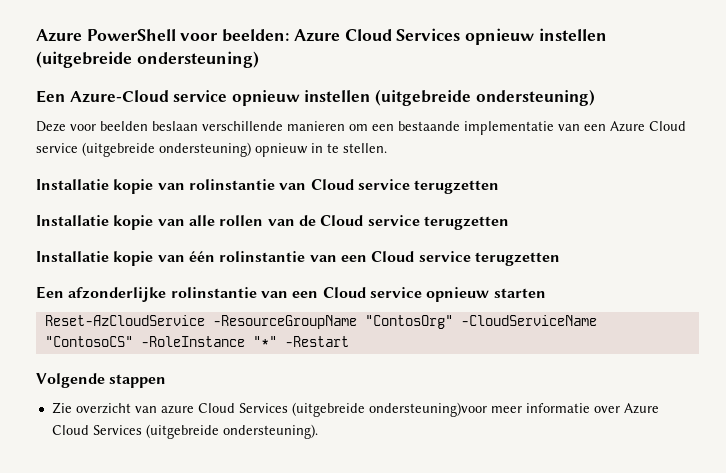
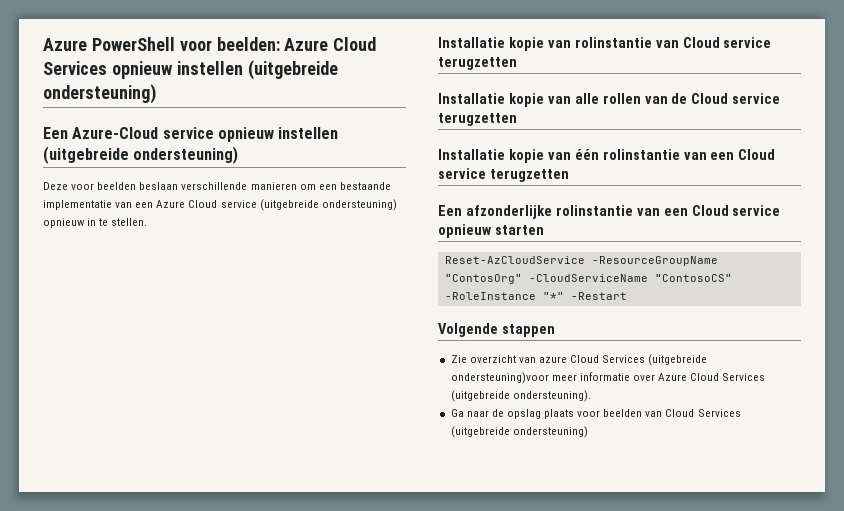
+ Ga naar de opslag plaats voor beelden van Cloud Services (uitgebreide ondersteuning)

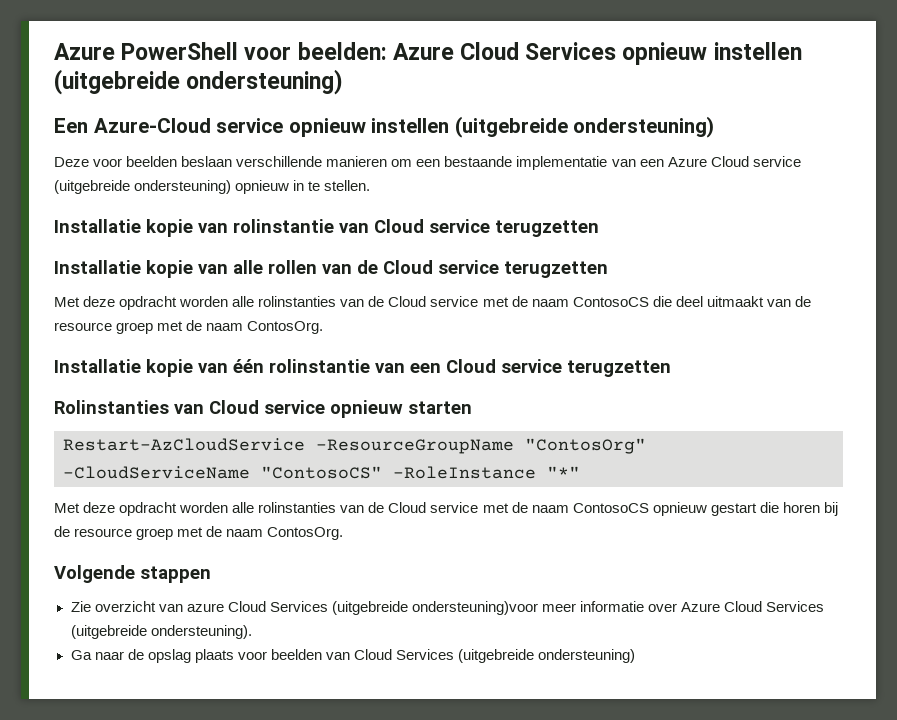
+ Met deze opdracht worden alle rolinstanties van de Cloud service met de naam ContosoCS die deel uitmaakt van de resource groep met de naam ContosOrg.
- Een afzonderlijke rolinstantie van een Cloud service opnieuw starten
+ Rolinstanties van Cloud service opnieuw starten
- Reset-AzCloudService -ResourceGroupName "ContosOrg" -CloudServiceName "ContosoCS" -RoleInstance "*" -Restart
+ Restart-AzCloudService -ResourceGroupName "ContosOrg" -CloudServiceName "ContosoCS" -RoleInstance "*"
+ Met deze opdracht worden alle rolinstanties van de Cloud service met de naam ContosoCS opnieuw gestart die horen bij de resource groep met de naam ContosOrg.

